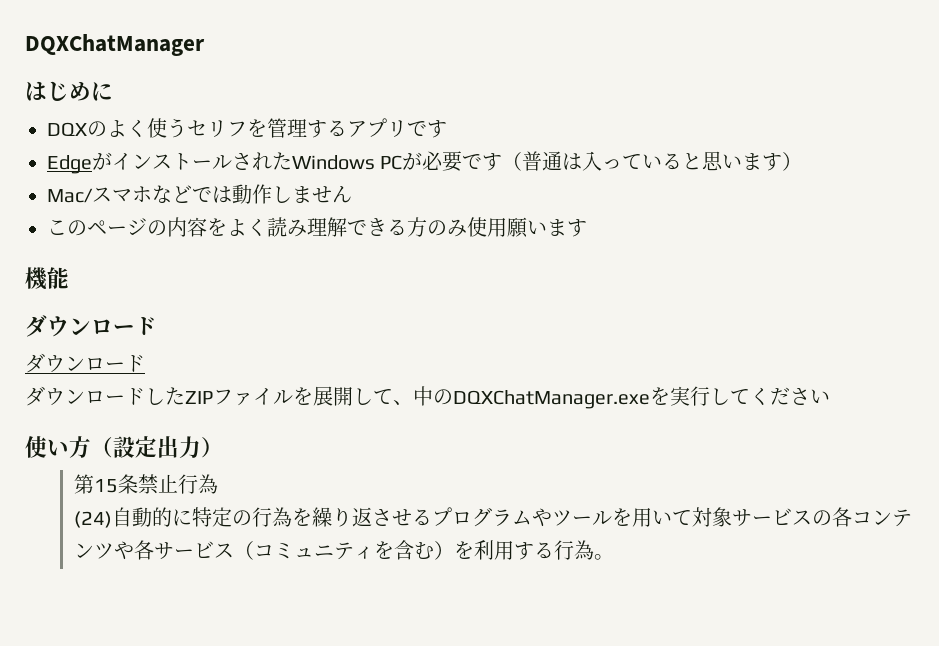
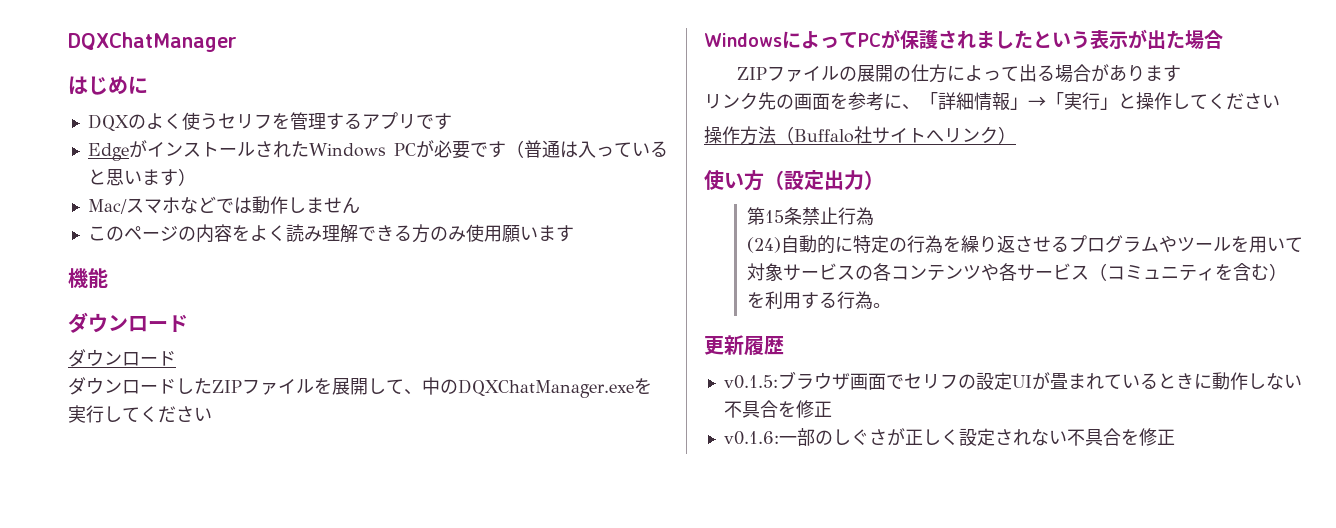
+ WindowsによってPCが保護されましたという表示が出た場合
+ ZIPファイルの展開の仕方によって出る場合があります
+ リンク先の画面を参考に、「詳細情報」→「実行」と操作してください
+ 操作方法（Buffalo社サイトへリンク）
+ 更新履歴
+ v0.1.5:ブラウザ画面でセリフの設定UIが畳まれているときに動作しない不具合を修正
+ v0.1.6:一部のしぐさが正しく設定されない不具合を修正

